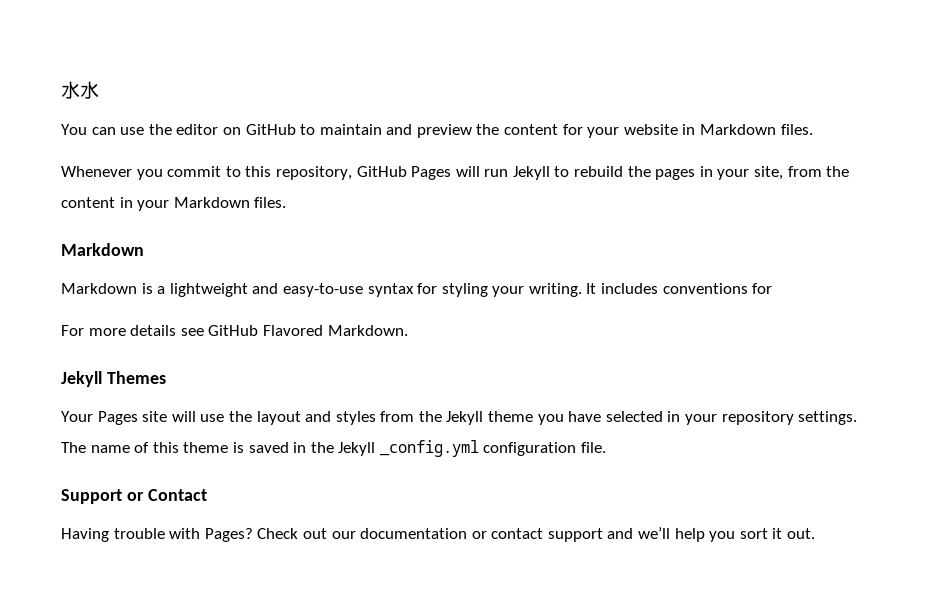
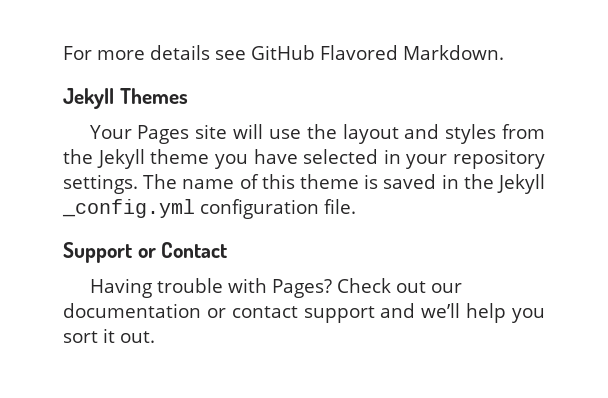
- 水水
- You can use the editor on GitHub to maintain and preview the content for your website in Markdown files.
- Whenever you commit to this repository, GitHub Pages will run Jekyll to rebuild the pages in your site, from the content in your Markdown files.
- Markdown
- Markdown is a lightweight and easy-to-use syntax for styling your writing. It includes conventions for

